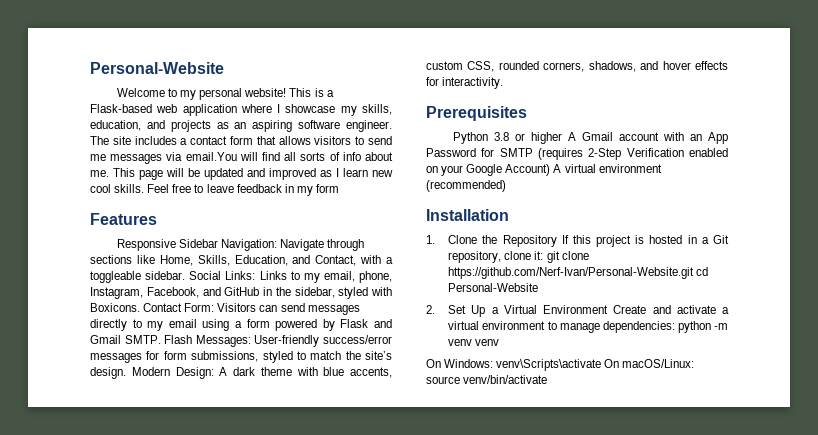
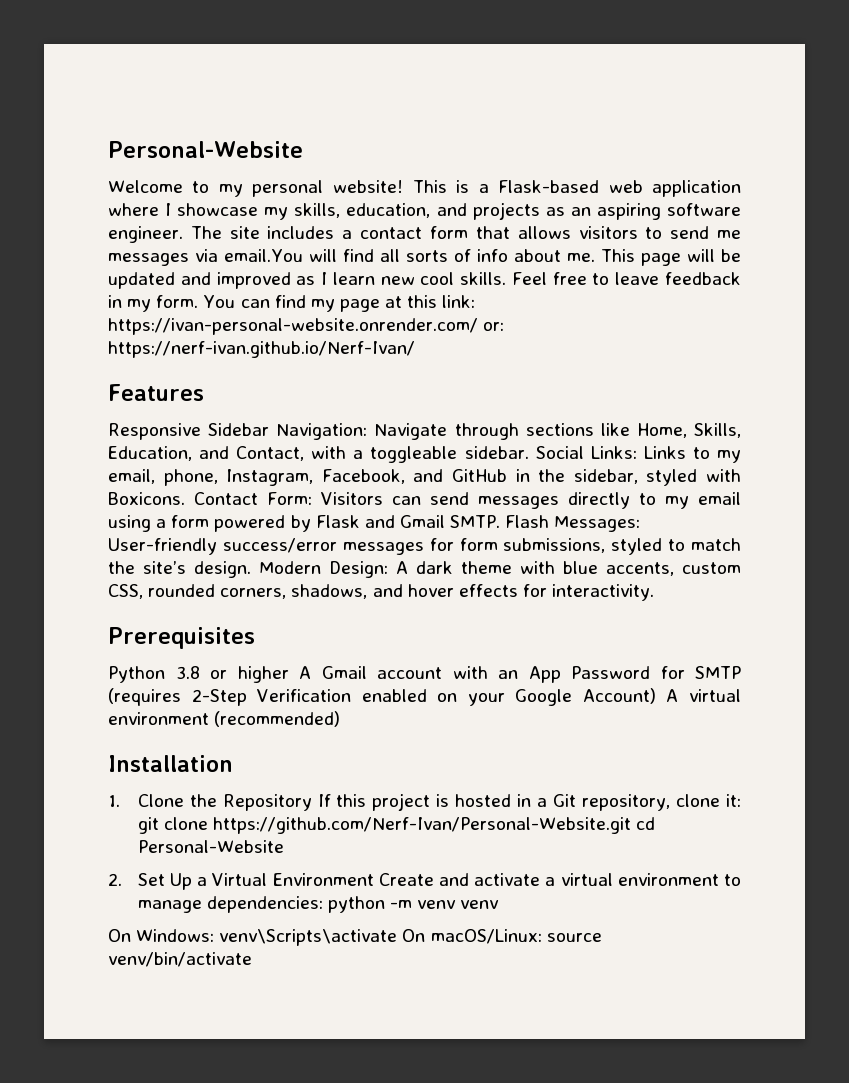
- Feel free to leave feedback in my form
+ Feel free to leave feedback in my form. You can find my page at this link: https://ivan-personal-website.onrender.com/ or: https://nerf-ivan.github.io/Nerf-Ivan/

